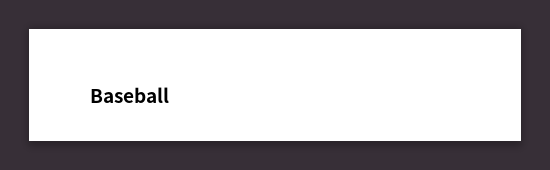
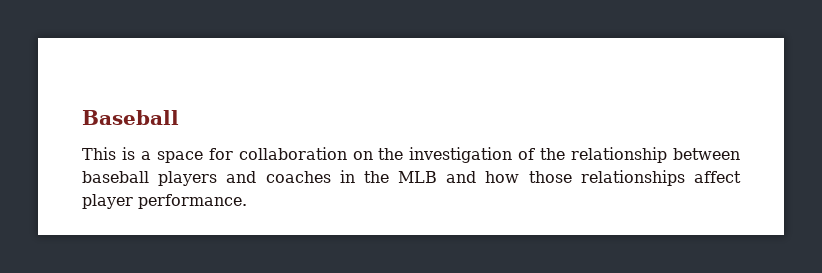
+ This is a space for collaboration on the investigation of the relationship between baseball players and coaches in the MLB and how those relationships affect player performance.

